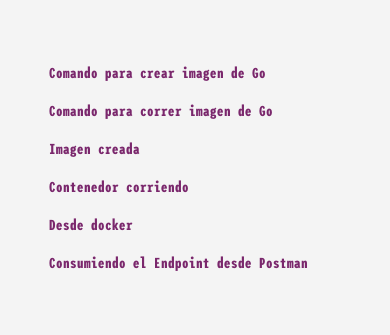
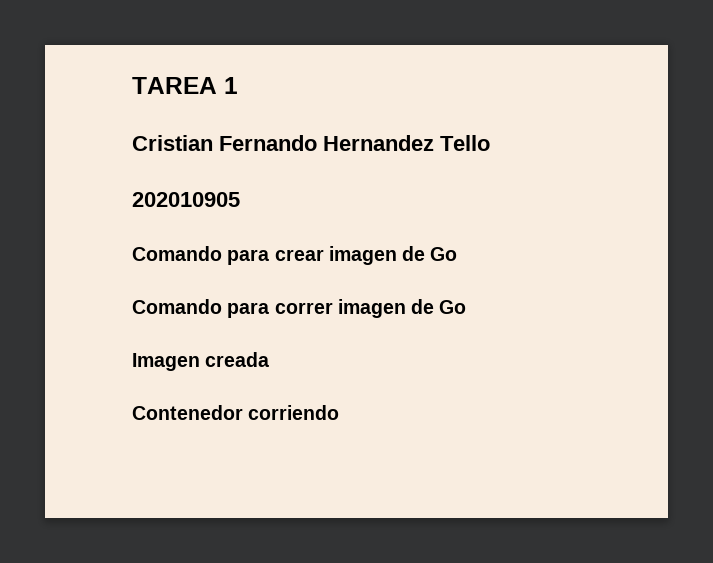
+ TAREA 1
+ Cristian Fernando Hernandez Tello
+ 202010905
- Desde docker
- Consumiendo el Endpoint desde Postman

